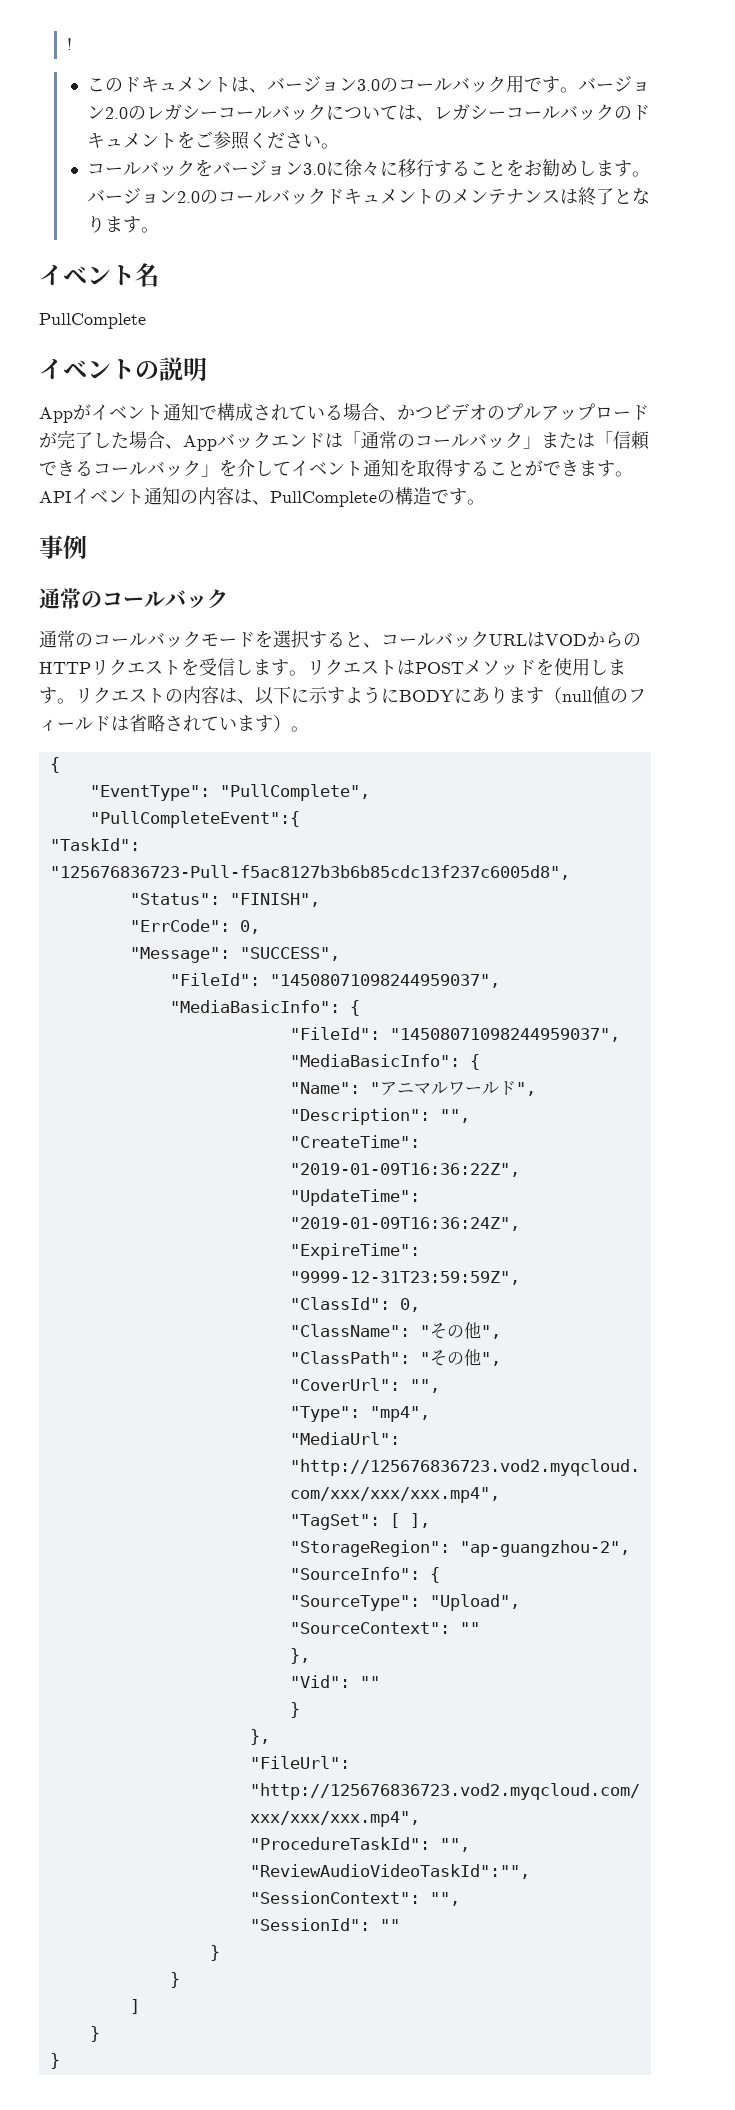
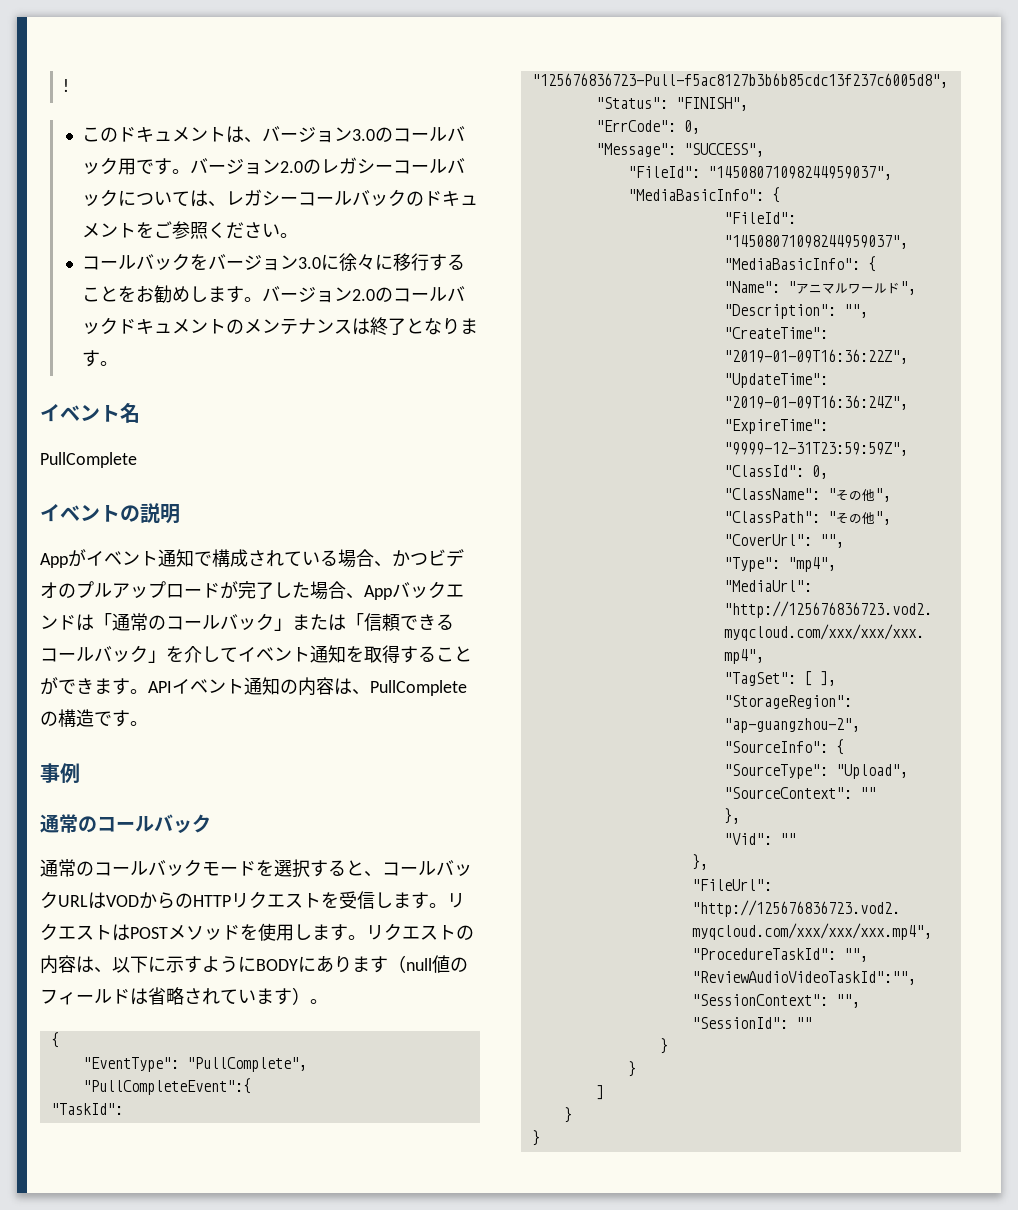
  "Vid": ""
- }

